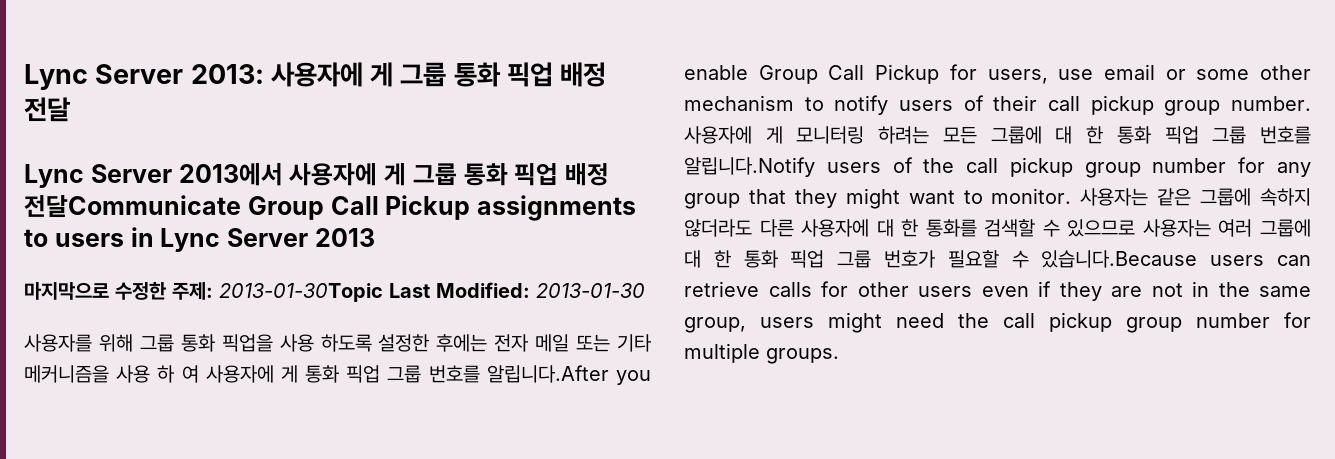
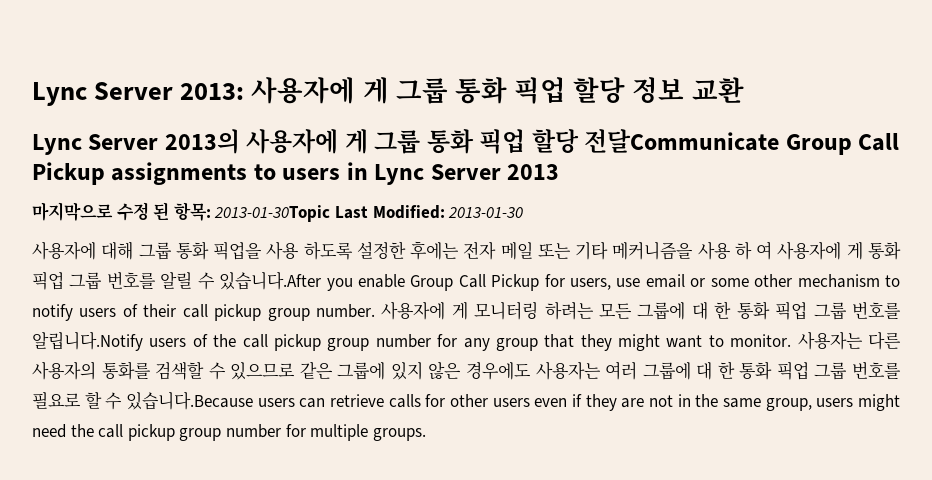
- Lync Server 2013: 사용자에 게 그룹 통화 픽업 배정 전달
- Lync Server 2013에서 사용자에 게 그룹 통화 픽업 배정 전달Communicate Group Call Pickup assignments to users in Lync Server 2013
+ Lync Server 2013: 사용자에 게 그룹 통화 픽업 할당 정보 교환
+ Lync Server 2013의 사용자에 게 그룹 통화 픽업 할당 전달Communicate Group Call Pickup assignments to users in Lync Server 2013
- 마지막으로 수정한 주제: 2013-01-30Topic Last Modified: 2013-01-30
+ 마지막으로 수정 된 항목: 2013-01-30Topic Last Modified: 2013-01-30
- 사용자를 위해 그룹 통화 픽업을 사용 하도록 설정한 후에는 전자 메일 또는 기타 메커니즘을 사용 하 여 사용자에 게 통화 픽업 그룹 번호를 알립니다.After you enable Group Call Pickup for users, use email or some other mechanism to notify users of their call pickup group number.
+ 사용자에 대해 그룹 통화 픽업을 사용 하도록 설정한 후에는 전자 메일 또는 기타 메커니즘을 사용 하 여 사용자에 게 통화 픽업 그룹 번호를 알릴 수 있습니다.After you enable Group Call Pickup for users, use email or some other mechanism to notify users of their call pickup group number.
- 사용자는 같은 그룹에 속하지 않더라도 다른 사용자에 대 한 통화를 검색할 수 있으므로 사용자는 여러 그룹에 대 한 통화 픽업 그룹 번호가 필요할 수 있습니다.Because users can retrieve calls for other users even if they are not in the same group, users might need the call pickup group number for multiple groups.
+ 사용자는 다른 사용자의 통화를 검색할 수 있으므로 같은 그룹에 있지 않은 경우에도 사용자는 여러 그룹에 대 한 통화 픽업 그룹 번호를 필요로 할 수 있습니다.Because users can retrieve calls for other users even if they are not in the same group, users might need the call pickup group number for multiple groups.

